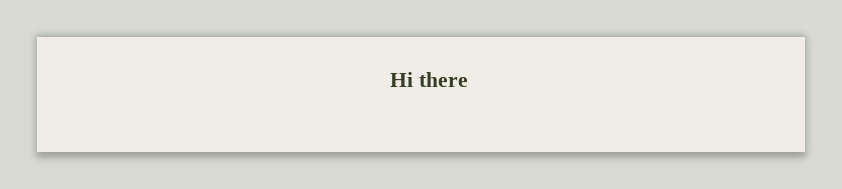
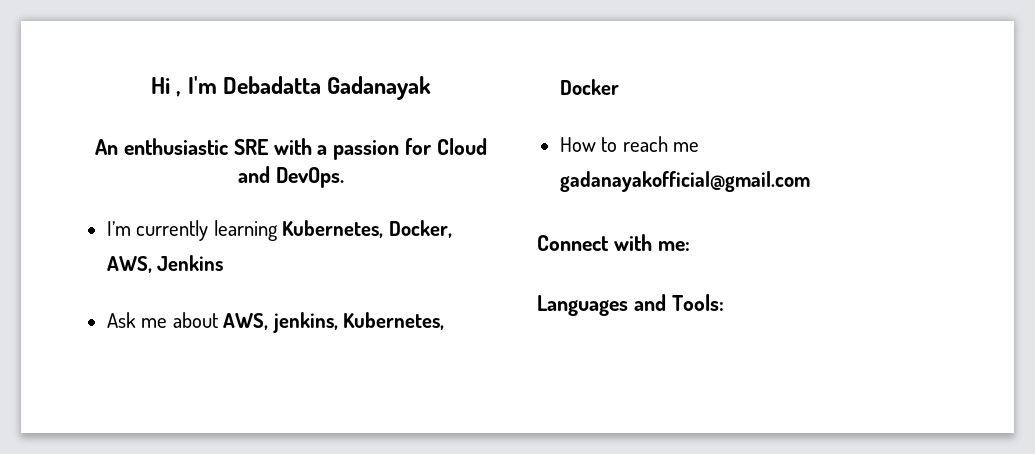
- Hi there
+ Hi , I'm Debadatta Gadanayak
+ An enthusiastic SRE with a passion for Cloud and DevOps.
+ I’m currently learning Kubernetes, Docker, AWS, Jenkins
+ Ask me about AWS, jenkins, Kubernetes, Docker
+ How to reach me gadanayakofficial@gmail.com
+ Connect with me:
+ Languages and Tools:

